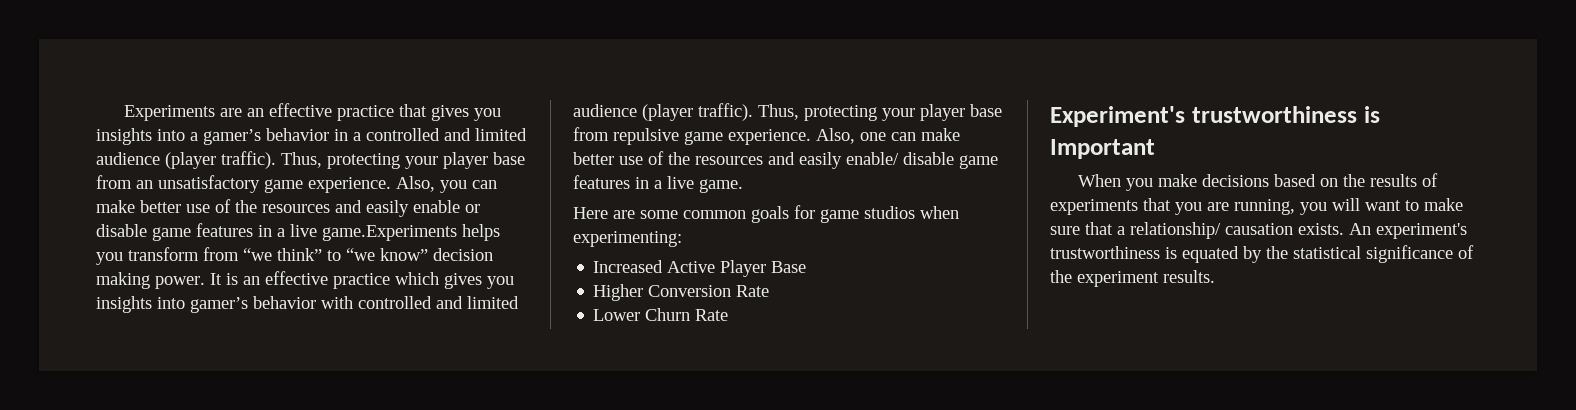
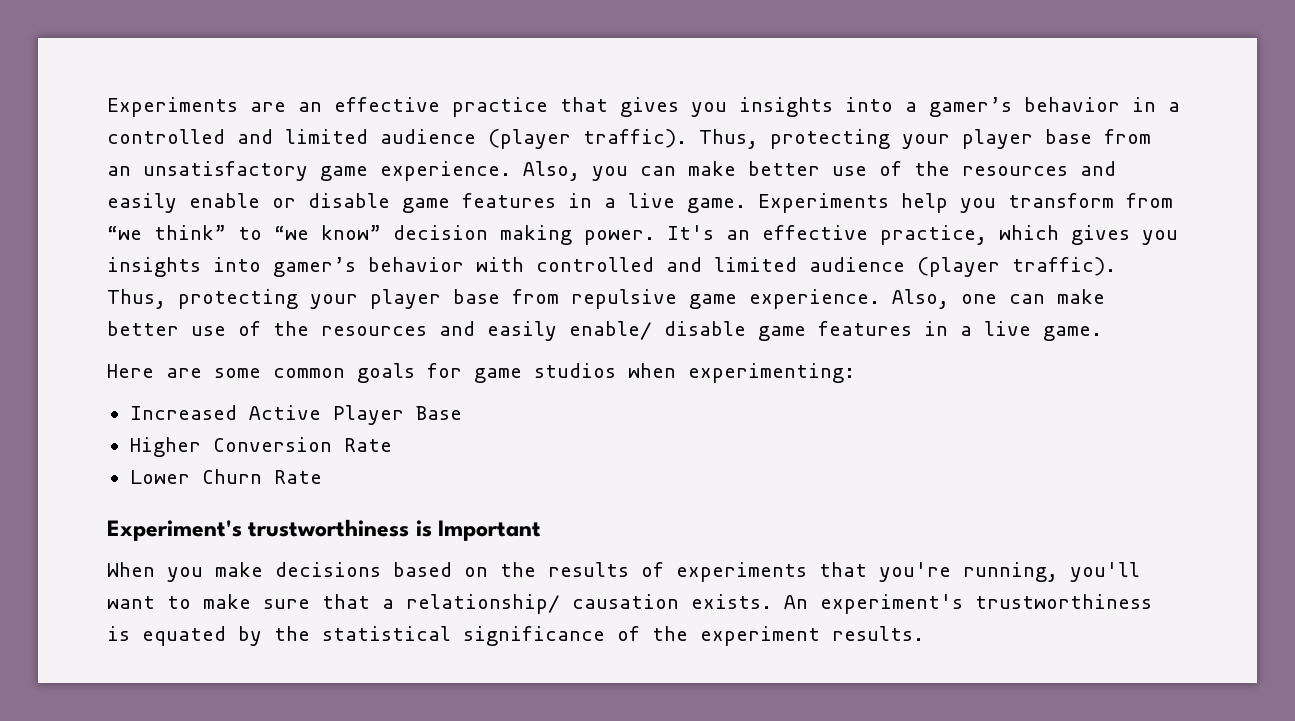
- Also, you can make better use of the resources and easily enable or disable game features in a live game.Experiments helps you transform from “we think” to “we know” decision making power.
+ Also, you can make better use of the resources and easily enable or disable game features in a live game. Experiments help you transform from “we think” to “we know” decision making power.
- It is an effective practice which gives you insights into gamer’s behavior with controlled and limited audience (player traffic).
+ It's an effective practice, which gives you insights into gamer’s behavior with controlled and limited audience (player traffic).
- When you make decisions based on the results of experiments that you are running, you will want to make sure that a relationship/ causation exists.
+ When you make decisions based on the results of experiments that you're running, you'll want to make sure that a relationship/ causation exists.

